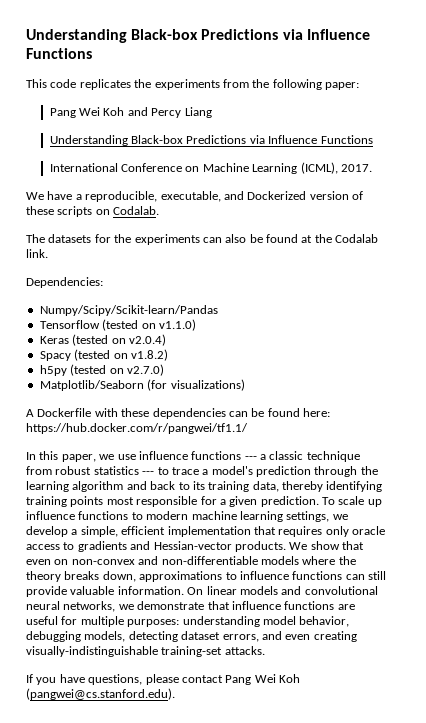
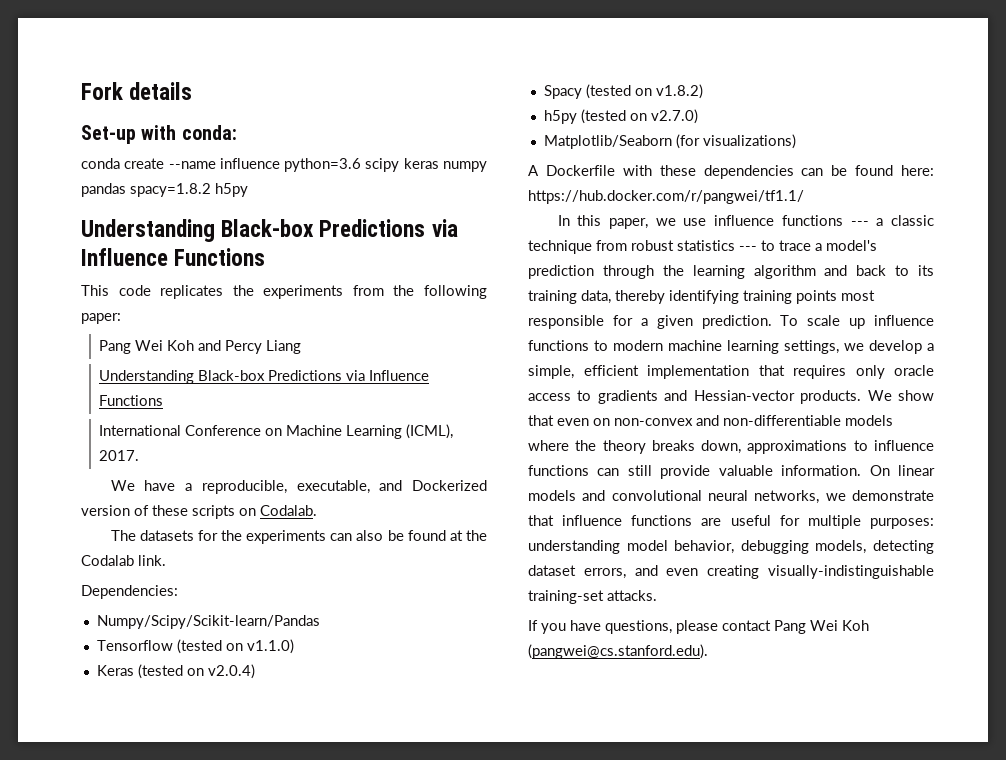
+ Fork details
+ Set-up with conda:
+ conda create --name influence python=3.6 scipy keras numpy pandas spacy=1.8.2 h5py

